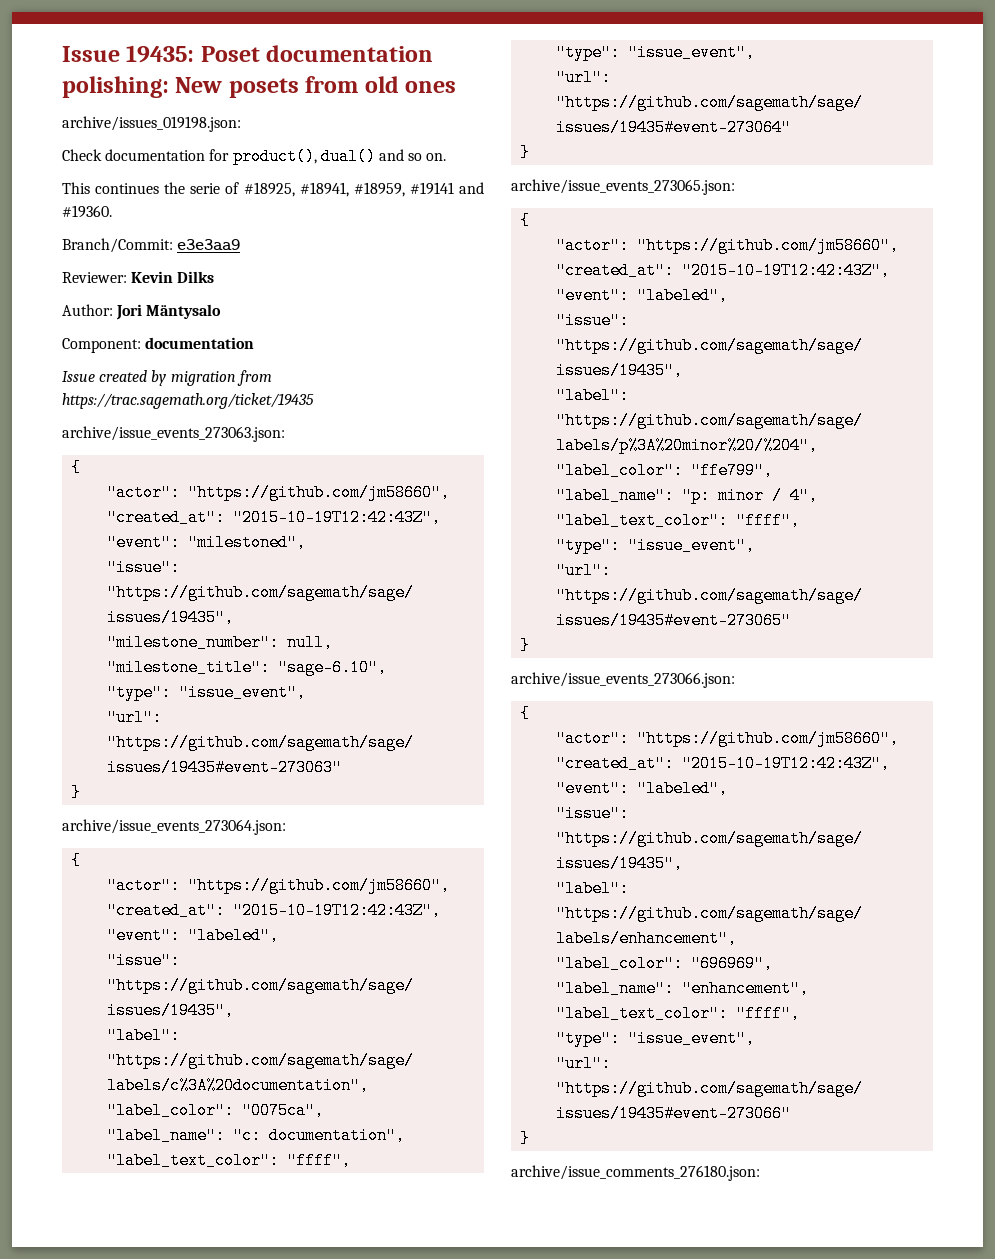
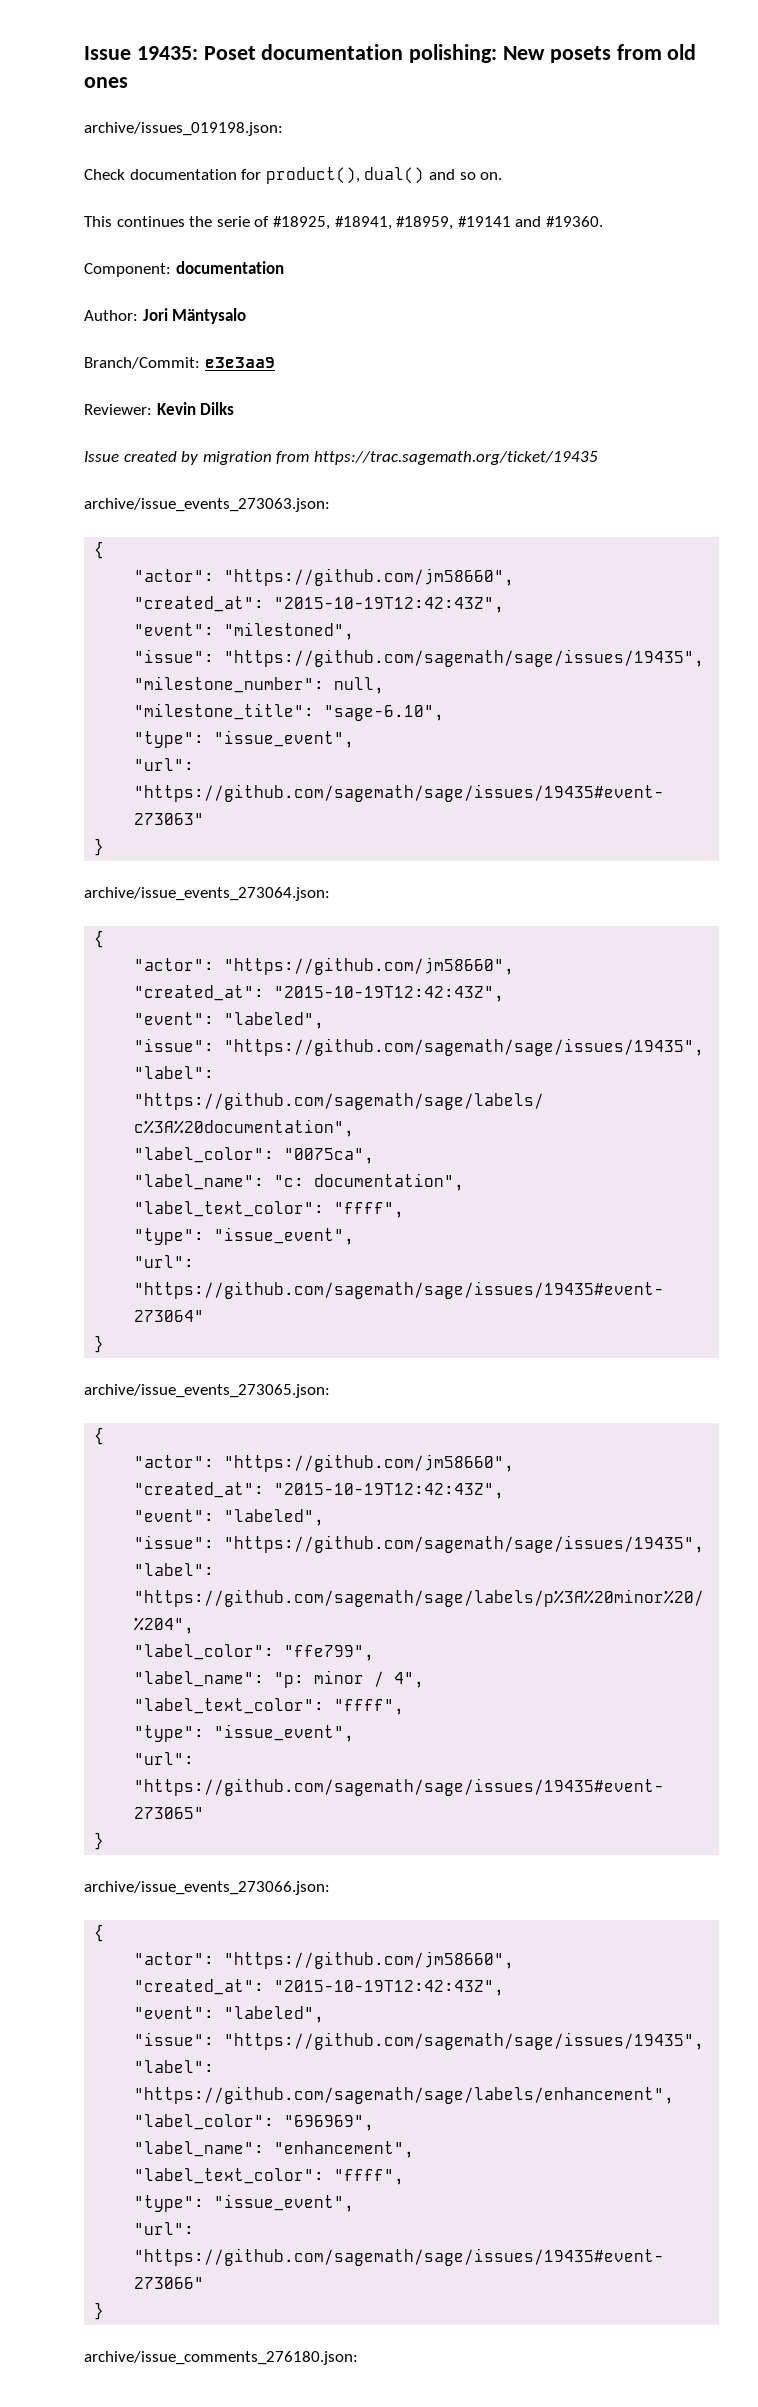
+ Component: documentation
+ Author: Jori Mäntysalo
- Author: Jori Mäntysalo
- Component: documentation

